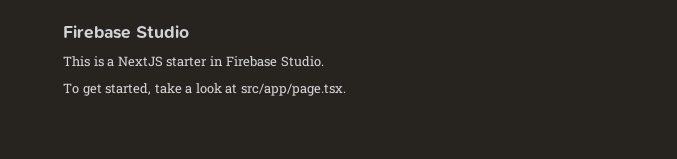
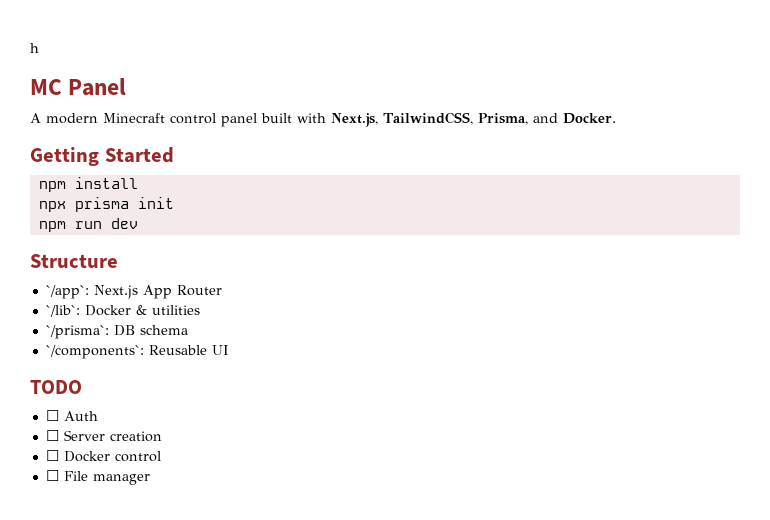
- Firebase Studio
- This is a NextJS starter in Firebase Studio.
- To get started, take a look at src/app/page.tsx.
+ h
+ MC Panel
+ A modern Minecraft control panel built with Next.js, TailwindCSS, Prisma, and Docker.
+ Getting Started
+ npm install
+ npx prisma init
+ npm run dev
+ Structure
+ `/app`: Next.js App Router
+ `/lib`: Docker & utilities
+ `/prisma`: DB schema
+ `/components`: Reusable UI
+ TODO
+ ☐ Auth
+ ☐ Server creation
+ ☐ Docker control
+ ☐ File manager

